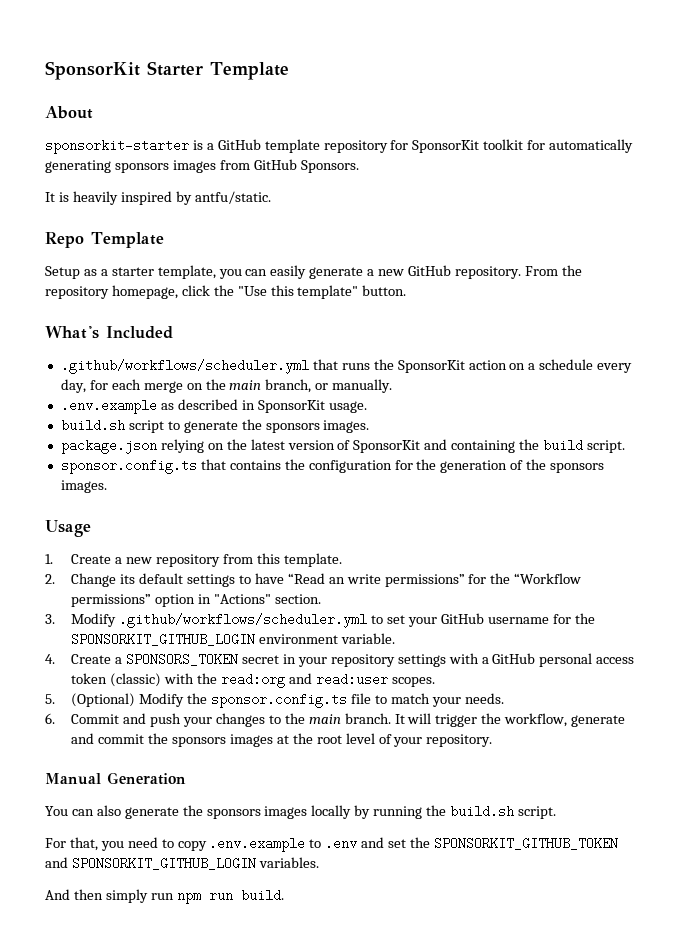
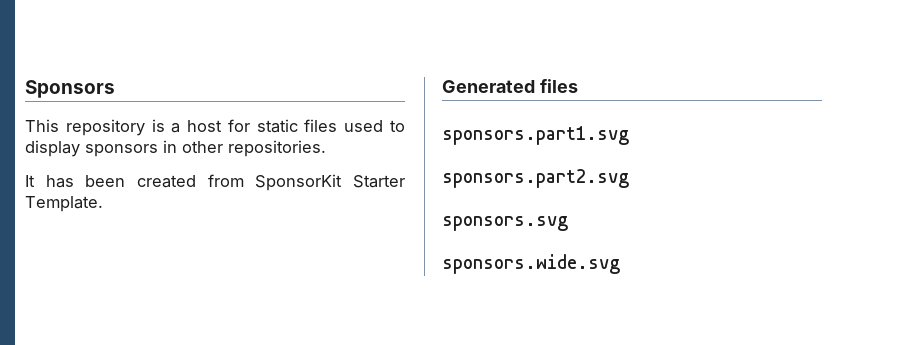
- SponsorKit Starter Template
- About
- sponsorkit-starter is a GitHub template repository for SponsorKit toolkit for automatically generating sponsors images from GitHub Sponsors.
- It is heavily inspired by antfu/static.
- Repo Template
- Setup as a starter template, you can easily generate a new GitHub repository. From the repository homepage, click the "Use this template" button.
- What's Included
- .github/workflows/scheduler.yml that runs the SponsorKit action on a schedule every day, for each merge on the main branch, or manually.
- .env.example as described in SponsorKit usage.
- build.sh script to generate the sponsors images.
- package.json relying on the latest version of SponsorKit and containing the build script.
- sponsor.config.ts that contains the configuration for the generation of the sponsors images.
- Usage
- 1. Create a new repository from this template.
- 2. Change its default settings to have “Read an write permissions” for the “Workflow permissions” option in "Actions" section.
- 3. Modify .github/workflows/scheduler.yml to set your GitHub username for the SPONSORKIT_GITHUB_LOGIN environment variable.
- 4. Create a SPONSORS_TOKEN secret in your repository settings with a GitHub personal access token (classic) with the read:org and read:user scopes.
- 5. (Optional) Modify the sponsor.config.ts file to match your needs.
- 6. Commit and push your changes to the main branch. It will trigger the workflow, generate and commit the sponsors images at the root level of your repository.
- Manual Generation
- You can also generate the sponsors images locally by running the build.sh script.
- For that, you need to copy .env.example to .env and set the SPONSORKIT_GITHUB_TOKEN and SPONSORKIT_GITHUB_LOGIN variables.
- And then simply run npm run build.
+ Sponsors
+ This repository is a host for static files used to display sponsors in other repositories.
+ It has been created from SponsorKit Starter Template.
+ Generated files
+ sponsors.part1.svg
+ sponsors.part2.svg
+ sponsors.svg
+ sponsors.wide.svg

